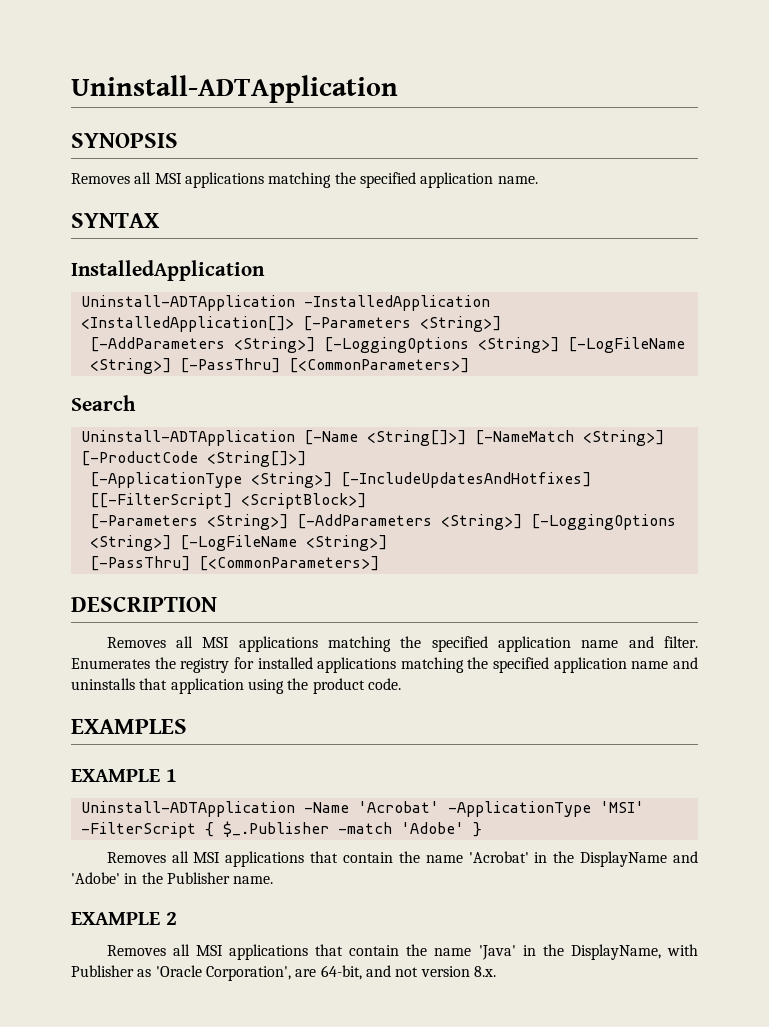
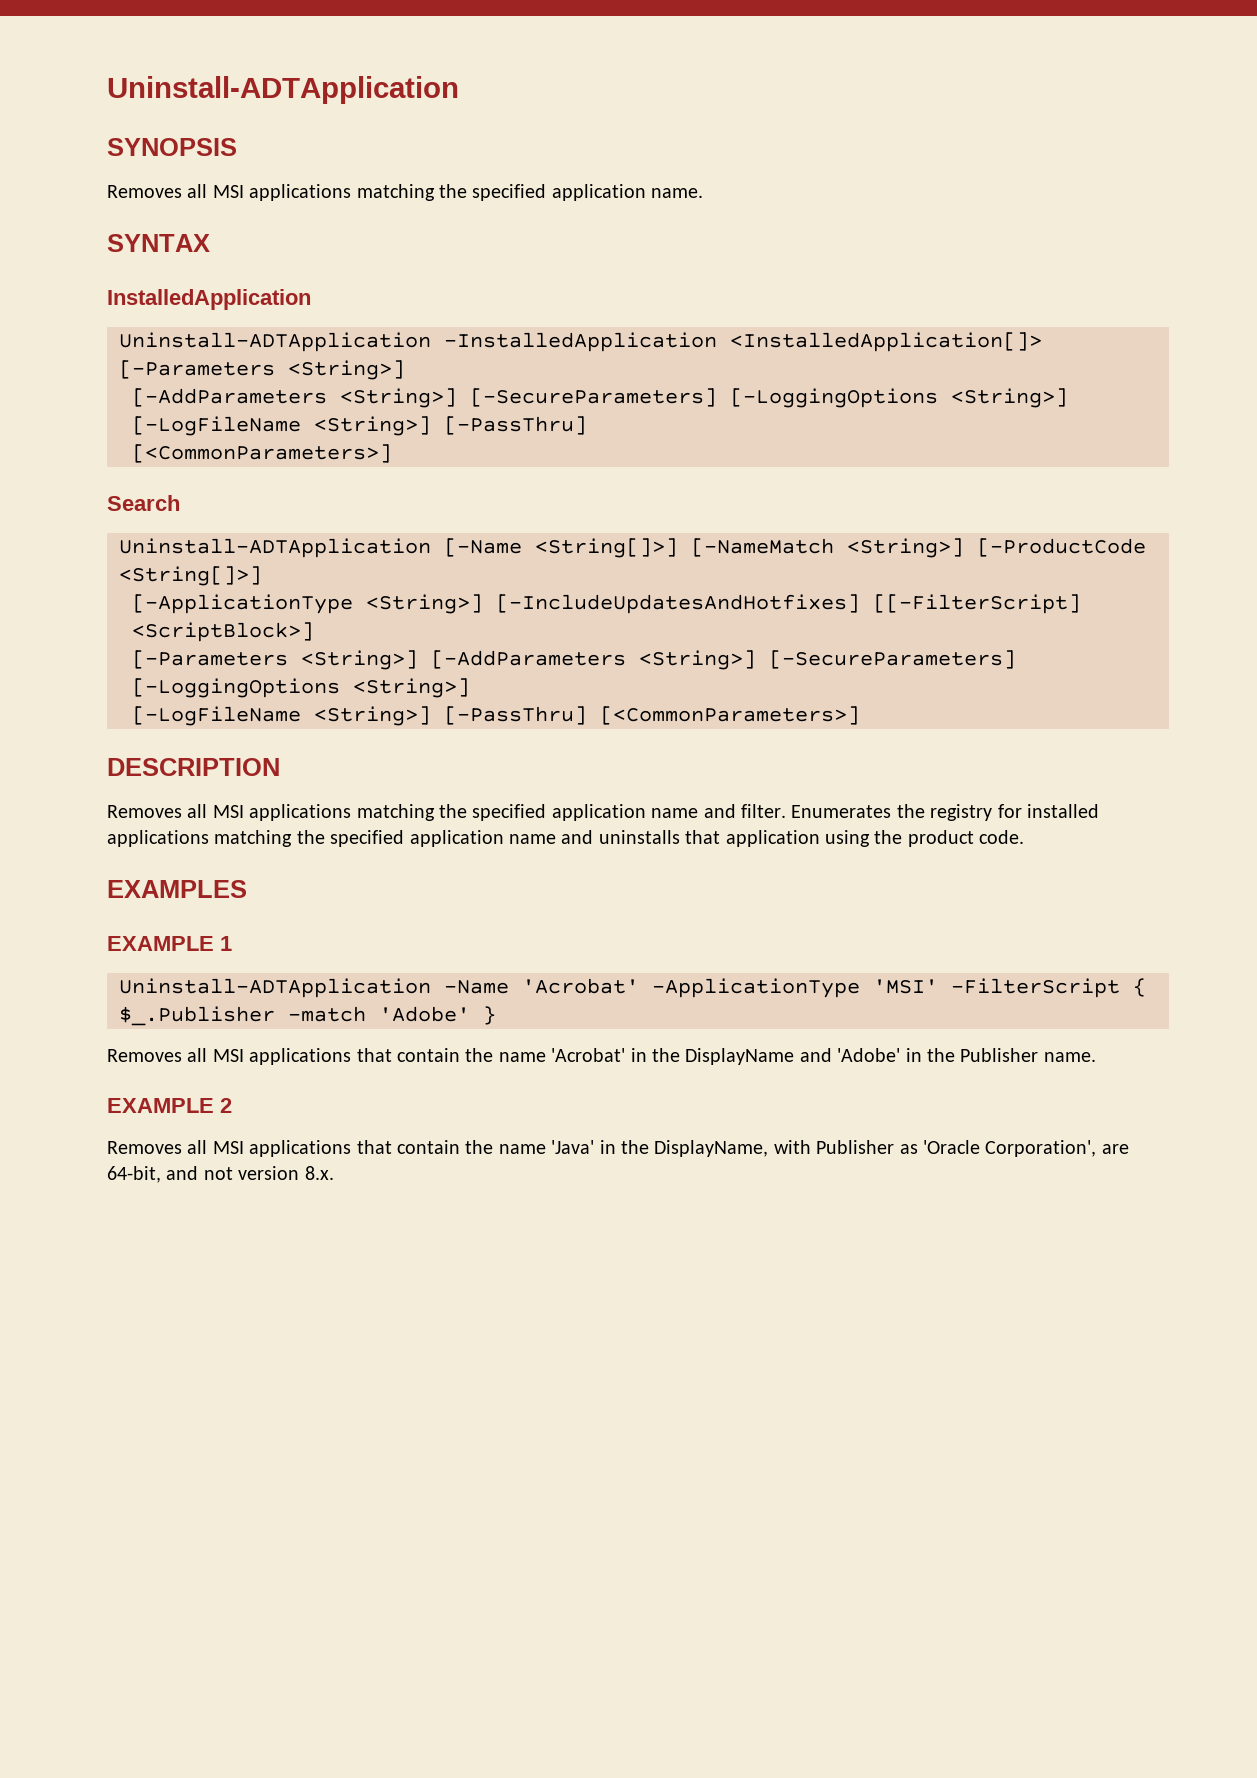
- [-AddParameters <String>] [-LoggingOptions <String>] [-LogFileName <String>] [-PassThru] [<CommonParameters>]
+ [-AddParameters <String>] [-SecureParameters] [-LoggingOptions <String>] [-LogFileName <String>] [-PassThru]
+ [<CommonParameters>]
- [-Parameters <String>] [-AddParameters <String>] [-LoggingOptions <String>] [-LogFileName <String>]
- [-PassThru] [<CommonParameters>]
+ [-Parameters <String>] [-AddParameters <String>] [-SecureParameters] [-LoggingOptions <String>]
+ [-LogFileName <String>] [-PassThru] [<CommonParameters>]

